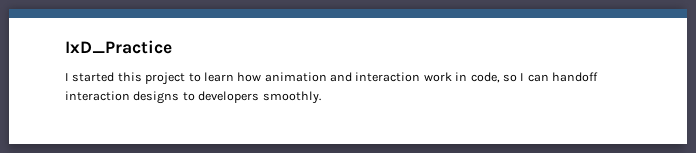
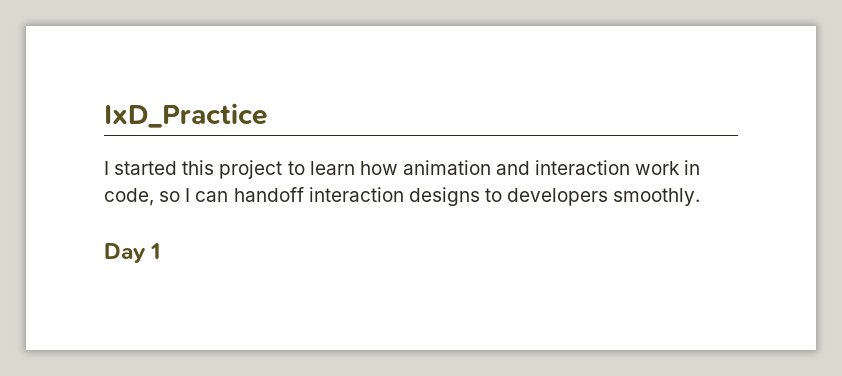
+ Day 1

